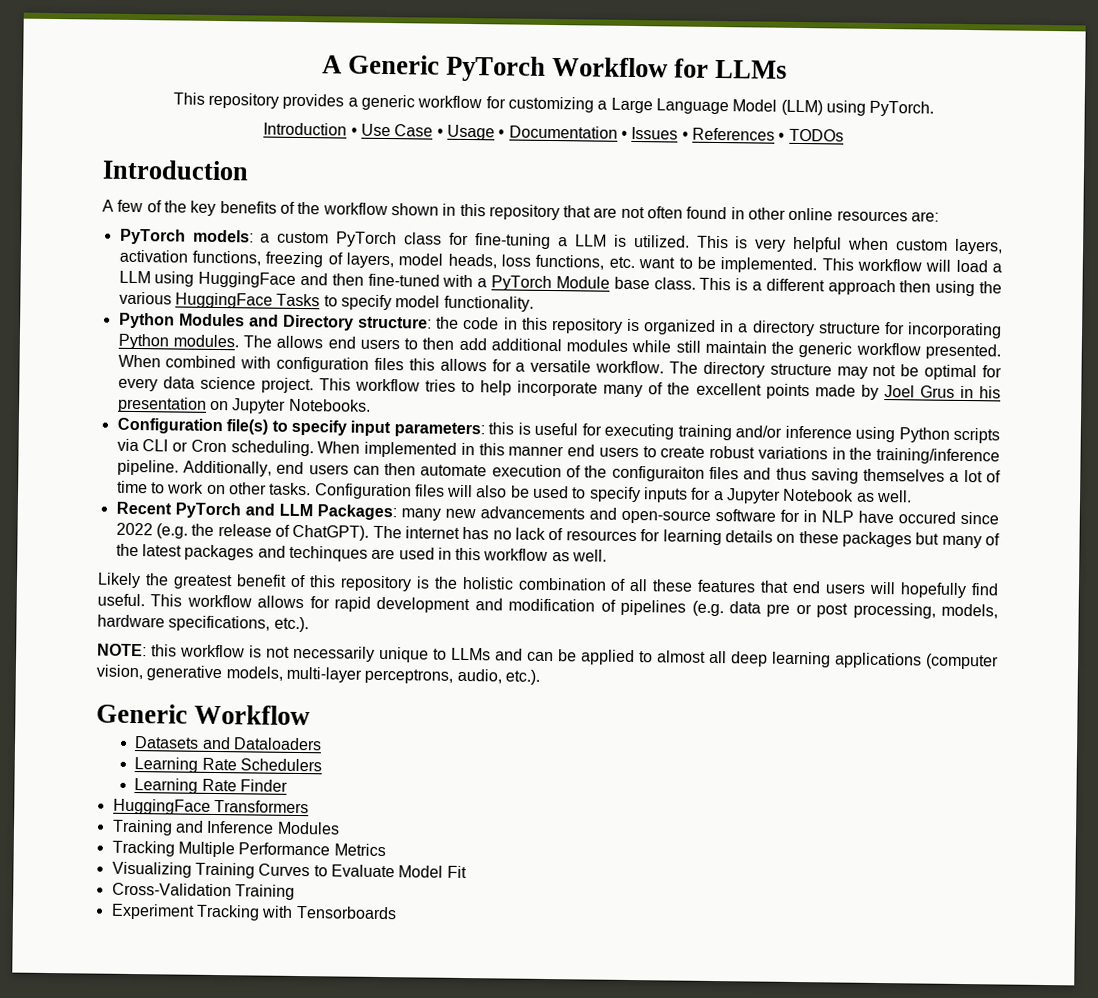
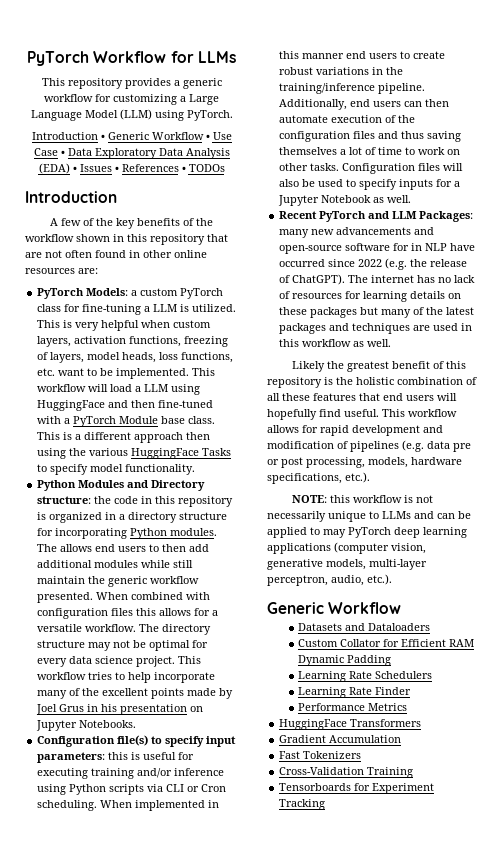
- A Generic PyTorch Workflow for LLMs
+ PyTorch Workflow for LLMs
- Introduction • Use Case • Usage • Documentation • Issues • References • TODOs
+ Introduction • Generic Workflow • Use Case • Data Exploratory Data Analysis (EDA) • Issues • References • TODOs
- PyTorch models: a custom PyTorch class for fine-tuning a LLM is utilized.
+ PyTorch Models: a custom PyTorch class for fine-tuning a LLM is utilized.
- Additionally, end users can then automate execution of the configuraiton files and thus saving themselves a lot of time to work on other tasks.
+ Additionally, end users can then automate execution of the configuration files and thus saving themselves a lot of time to work on other tasks.
- Recent PyTorch and LLM Packages: many new advancements and open-source software for in NLP have occured since 2022 (e.g. the release of ChatGPT).
+ Recent PyTorch and LLM Packages: many new advancements and open-source software for in NLP have occurred since 2022 (e.g. the release of ChatGPT).
- The internet has no lack of resources for learning details on these packages but many of the latest packages and techinques are used in this workflow as well.
+ The internet has no lack of resources for learning details on these packages but many of the latest packages and techniques are used in this workflow as well.
- NOTE: this workflow is not necessarily unique to LLMs and can be applied to almost all deep learning applications (computer vision, generative models, multi-layer perceptrons, audio, etc.).
+ NOTE: this workflow is not necessarily unique to LLMs and can be applied to may PyTorch deep learning applications (computer vision, generative models, multi-layer perceptron, audio, etc.).
+ Custom Collator for Efficient RAM Dynamic Padding
+ Performance Metrics
- Training and Inference Modules
- Tracking Multiple Performance Metrics
- Visualizing Training Curves to Evaluate Model Fit
+ Gradient Accumulation
+ Fast Tokenizers
  Cross-Validation Training
- Experiment Tracking with Tensorboards
+ Tensorboards for Experiment Tracking

